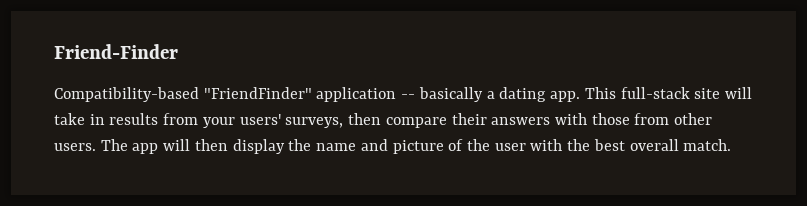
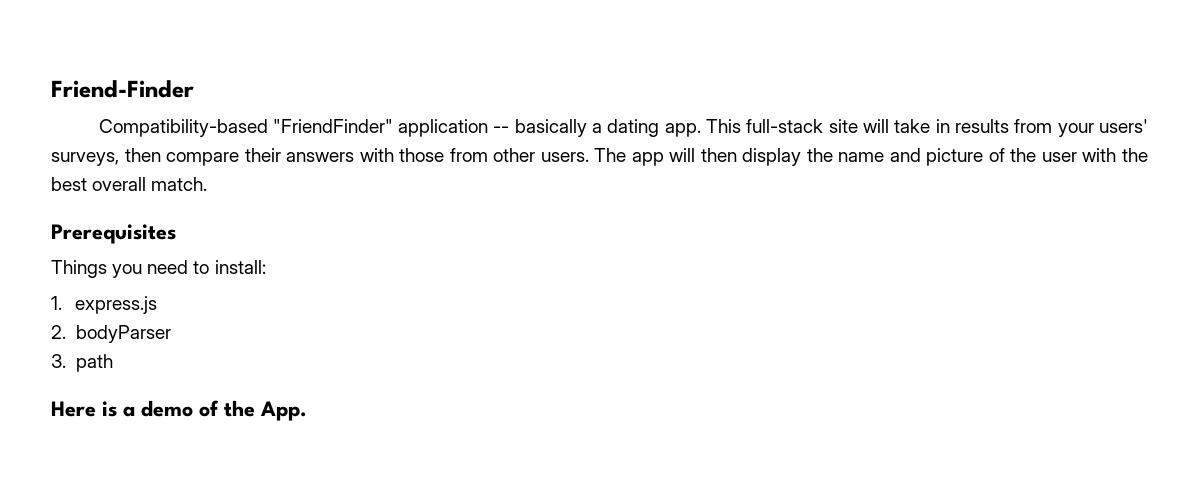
+ Prerequisites
+ Things you need to install:
+ 1. express.js
+ 2. bodyParser
+ 3. path
+ Here is a demo of the App.

